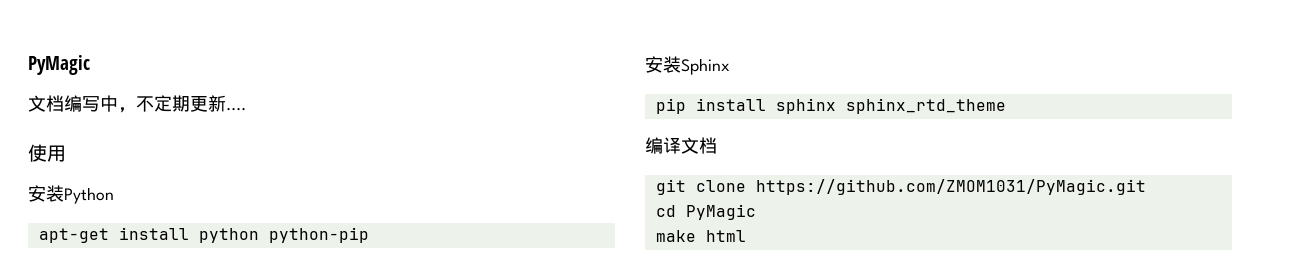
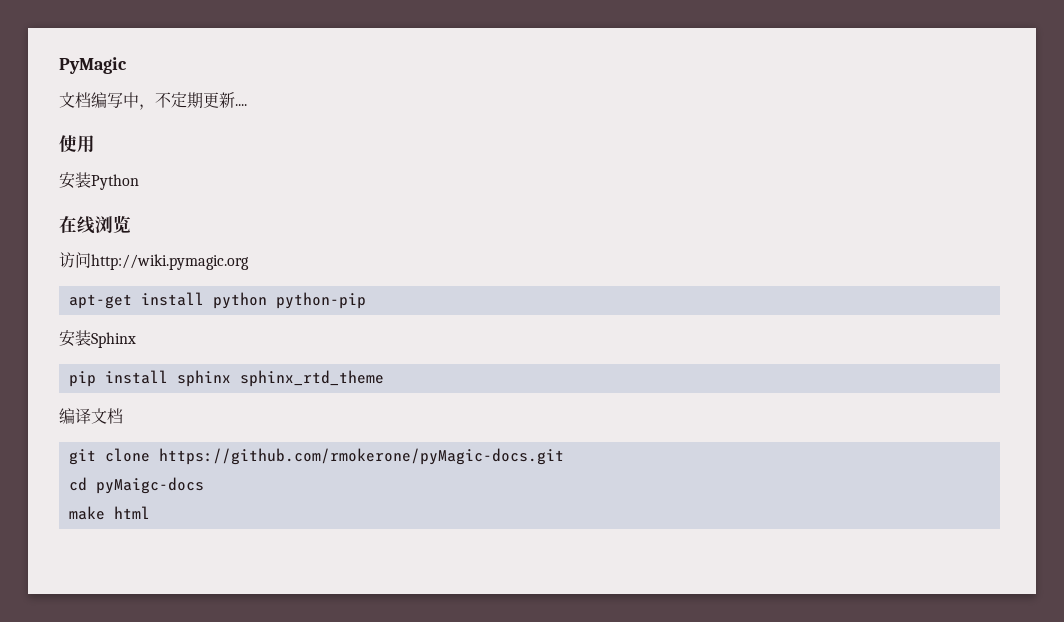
+ 在线浏览
+ 访问http://wiki.pymagic.org
- git clone https://github.com/ZMOM1031/PyMagic.git
+ git clone https://github.com/rmokerone/pyMagic-docs.git
- cd PyMagic
+ cd pyMaigc-docs

